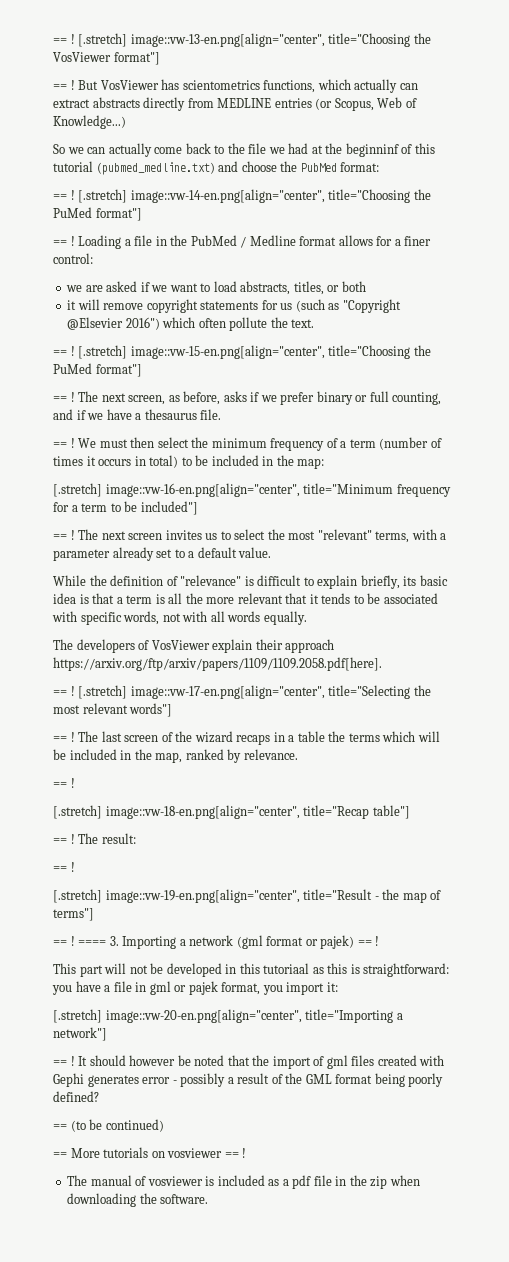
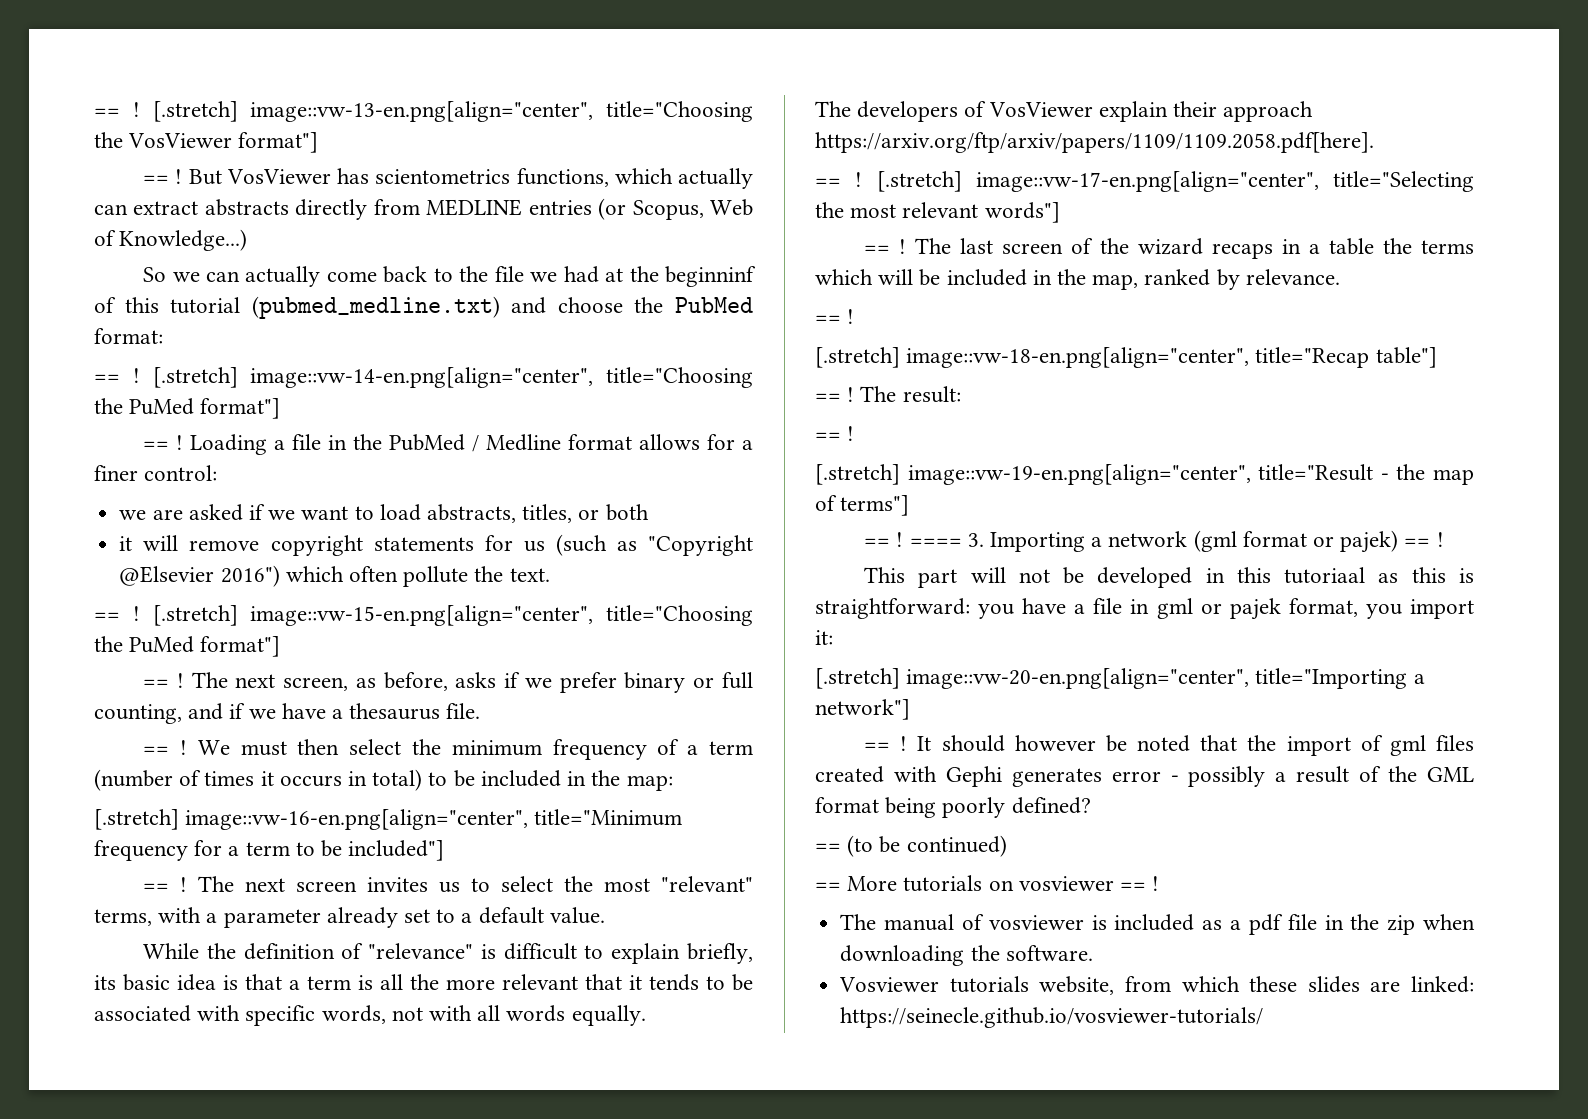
+ Vosviewer tutorials website, from which these slides are linked: https://seinecle.github.io/vosviewer-tutorials/

